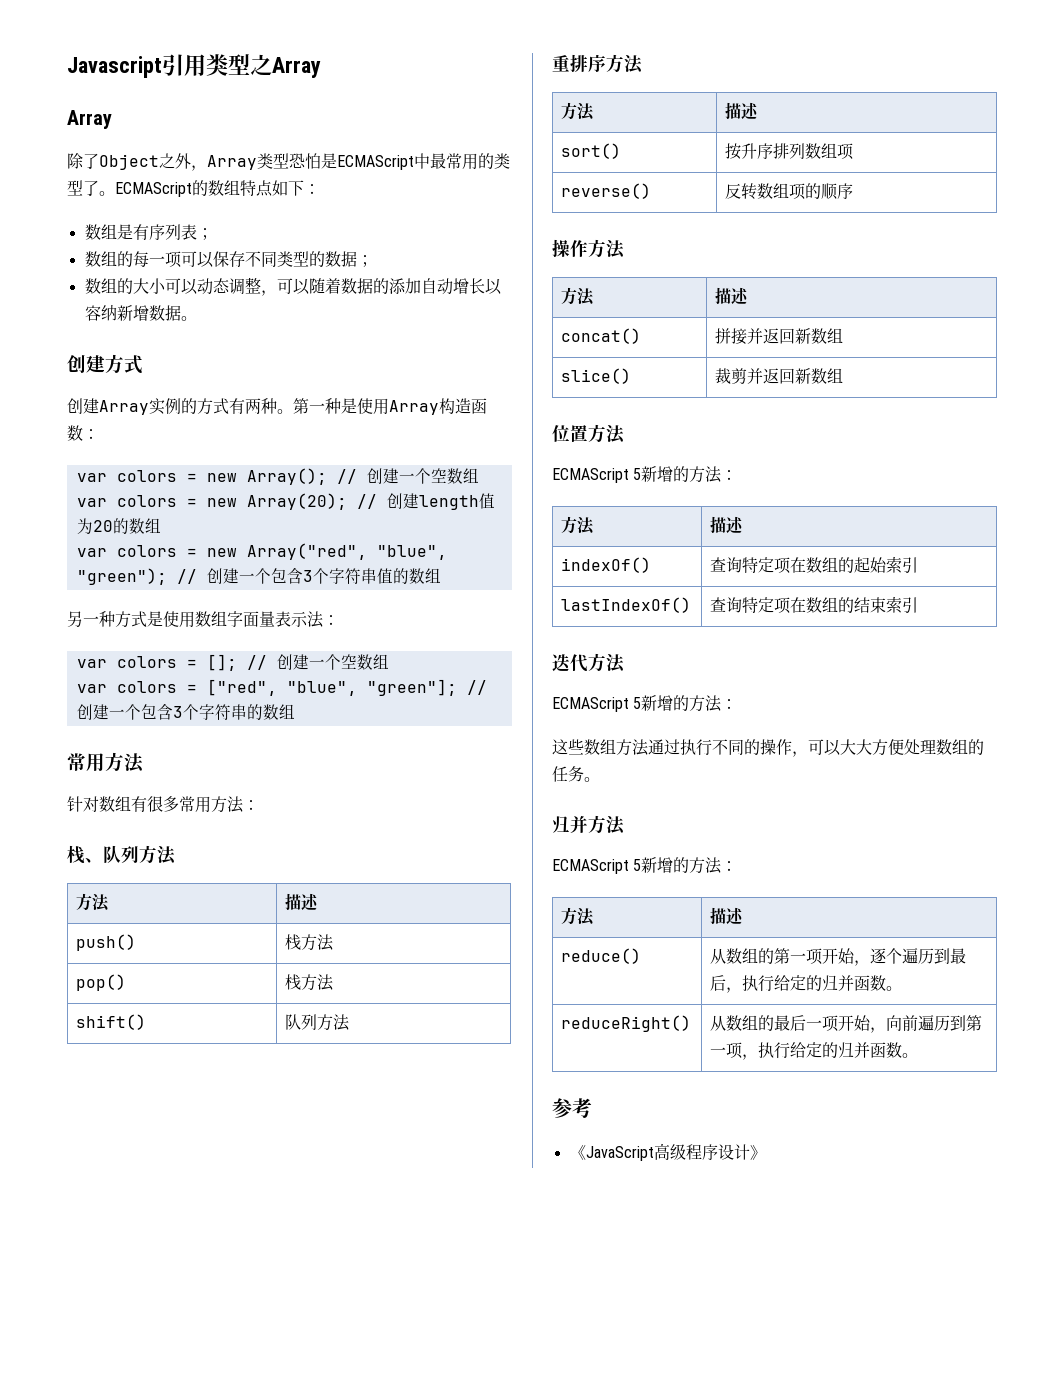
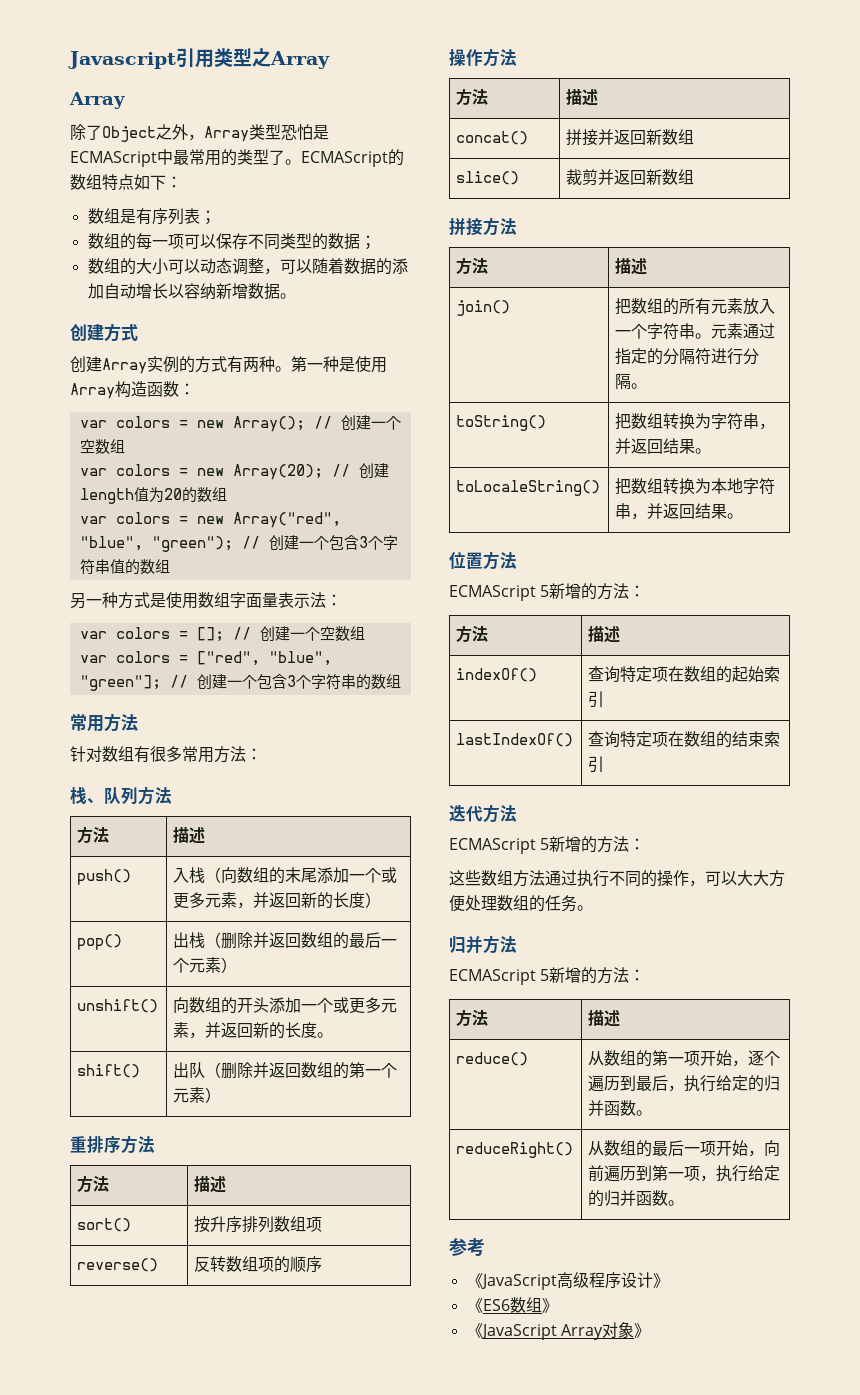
- push() | 栈方法
- pop() | 栈方法
- shift() | 队列方法
+ push() | 入栈（向数组的末尾添加一个或更多元素，并返回新的长度）
+ pop() | 出栈（删除并返回数组的最后一个元素）
+ unshift() | 向数组的开头添加一个或更多元素，并返回新的长度。
+ shift() | 出队（删除并返回数组的第一个元素）
+ 拼接方法
+ 方法 | 描述
+ join() | 把数组的所有元素放入一个字符串。元素通过指定的分隔符进行分隔。
+ toString() | 把数组转换为字符串，并返回结果。
+ toLocaleString() | 把数组转换为本地字符串，并返回结果。
+ 《ES6数组》
+ 《JavaScript Array对象》

